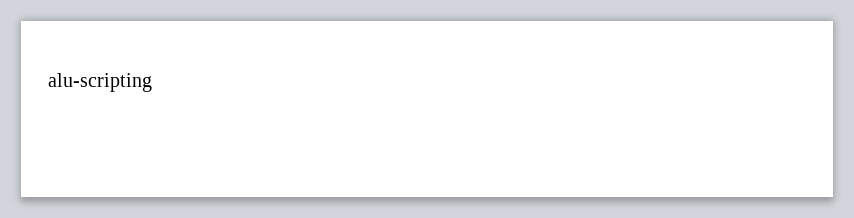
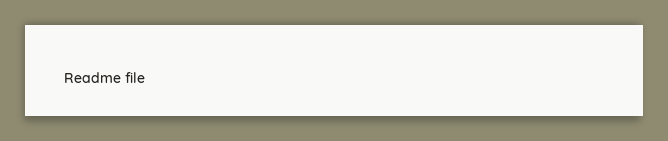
- alu-scripting
+ Readme file

